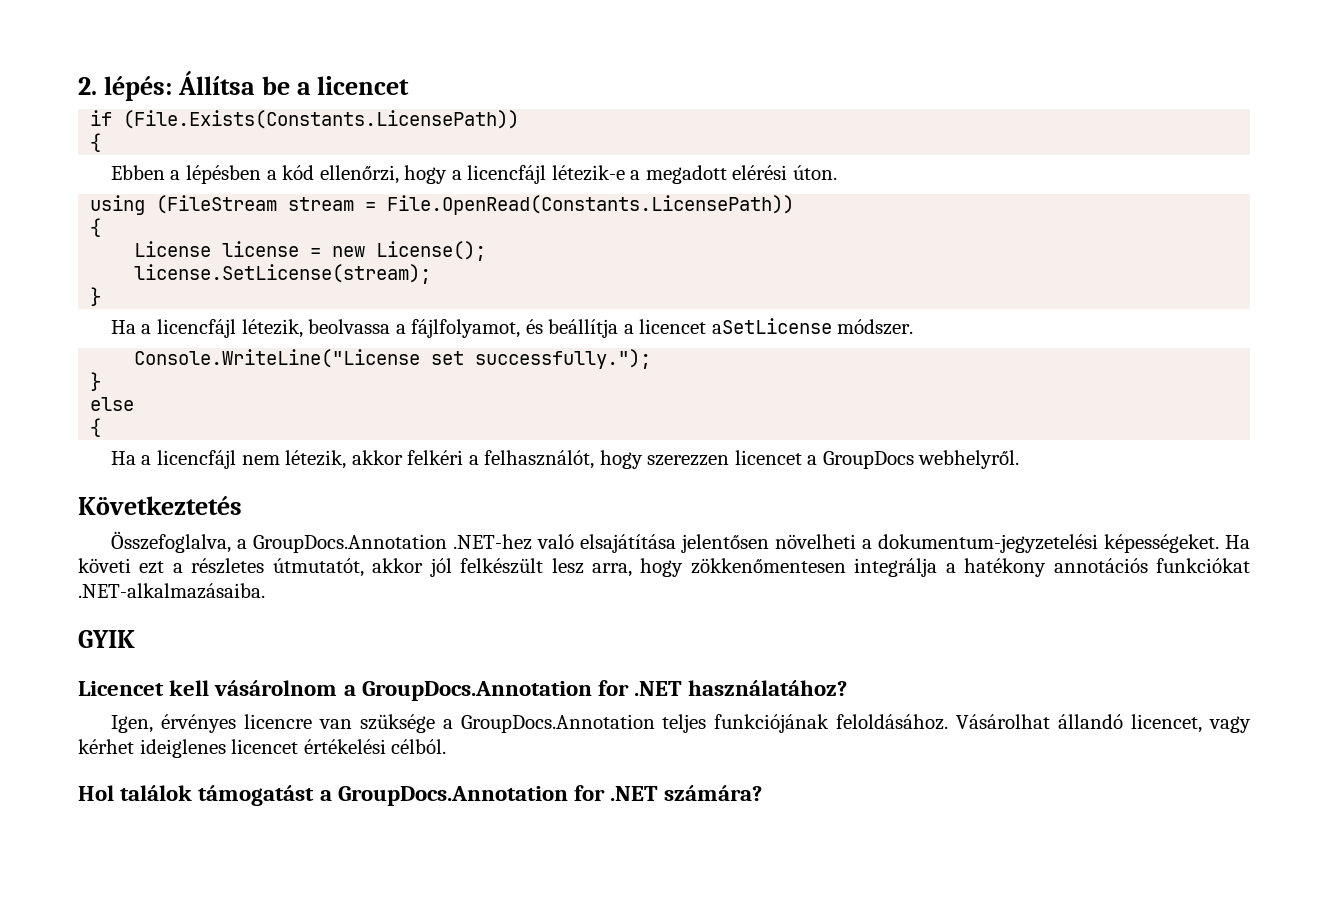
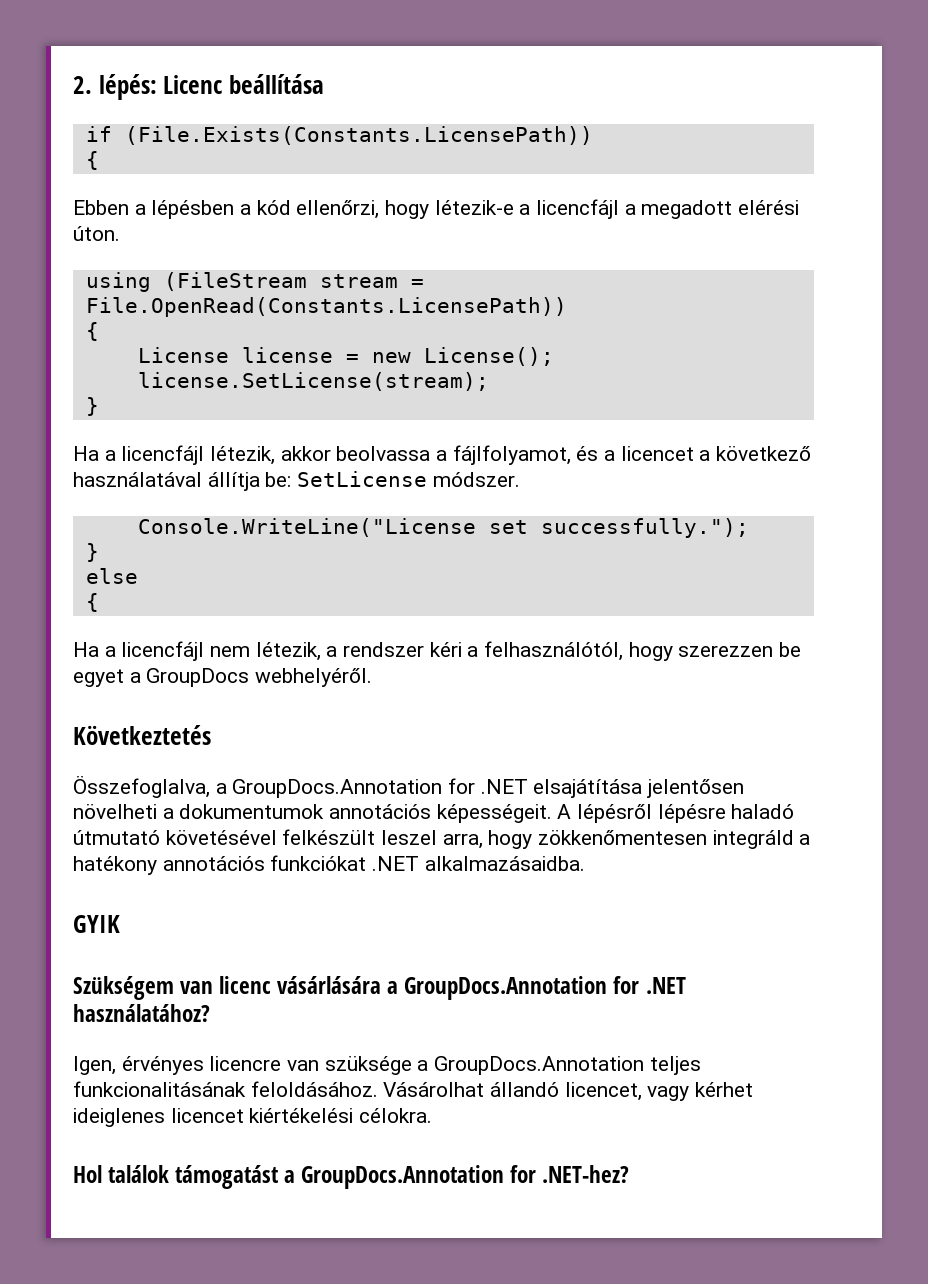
- 2. lépés: Állítsa be a licencet
+ 2. lépés: Licenc beállítása
- Ebben a lépésben a kód ellenőrzi, hogy a licencfájl létezik-e a megadott elérési úton.
+ Ebben a lépésben a kód ellenőrzi, hogy létezik-e a licencfájl a megadott elérési úton.
- Ha a licencfájl létezik, beolvassa a fájlfolyamot, és beállítja a licencet aSetLicense módszer.
+ Ha a licencfájl létezik, akkor beolvassa a fájlfolyamot, és a licencet a következő használatával állítja be: SetLicense módszer.
- Ha a licencfájl nem létezik, akkor felkéri a felhasználót, hogy szerezzen licencet a GroupDocs webhelyről.
+ Ha a licencfájl nem létezik, a rendszer kéri a felhasználótól, hogy szerezzen be egyet a GroupDocs webhelyéről.
- Összefoglalva, a GroupDocs.Annotation .NET-hez való elsajátítása jelentősen növelheti a dokumentum-jegyzetelési képességeket. Ha követi ezt a részletes útmutatót, akkor jól felkészült lesz arra, hogy zökkenőmentesen integrálja a hatékony annotációs funkciókat .NET-alkalmazásaiba.
+ Összefoglalva, a GroupDocs.Annotation for .NET elsajátítása jelentősen növelheti a dokumentumok annotációs képességeit. A lépésről lépésre haladó útmutató követésével felkészült leszel arra, hogy zökkenőmentesen integráld a hatékony annotációs funkciókat .NET alkalmazásaidba.
- Licencet kell vásárolnom a GroupDocs.Annotation for .NET használatához?
+ Szükségem van licenc vásárlására a GroupDocs.Annotation for .NET használatához?
- Igen, érvényes licencre van szüksége a GroupDocs.Annotation teljes funkciójának feloldásához.
+ Igen, érvényes licencre van szüksége a GroupDocs.Annotation teljes funkcionalitásának feloldásához.
- Vásárolhat állandó licencet, vagy kérhet ideiglenes licencet értékelési célból.
+ Vásárolhat állandó licencet, vagy kérhet ideiglenes licencet kiértékelési célokra.
- Hol találok támogatást a GroupDocs.Annotation for .NET számára?
+ Hol találok támogatást a GroupDocs.Annotation for .NET-hez?

